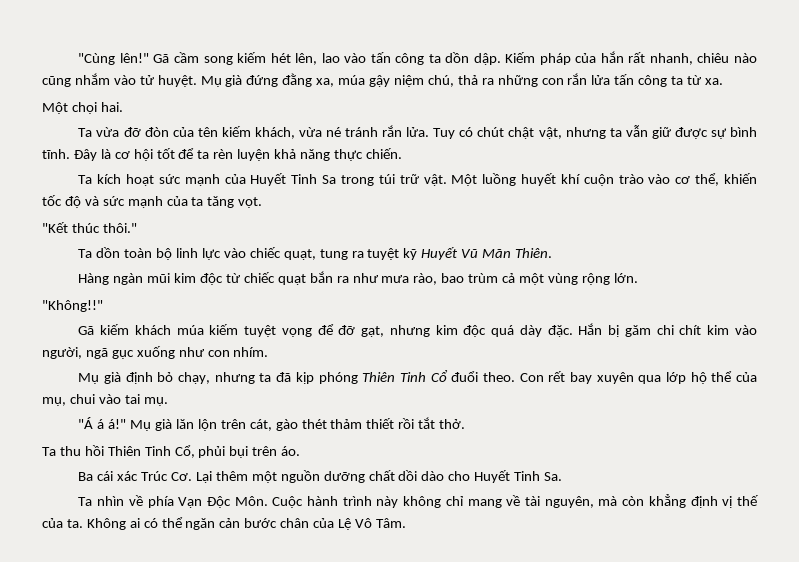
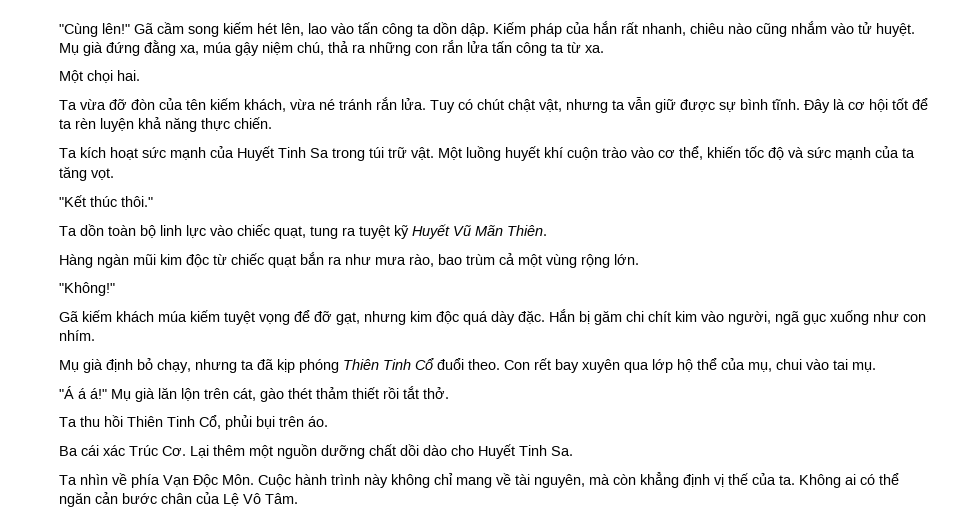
- "Không!!"
+ "Không!"

